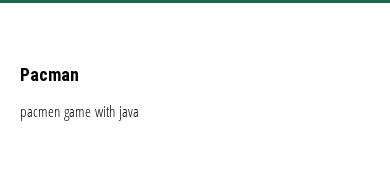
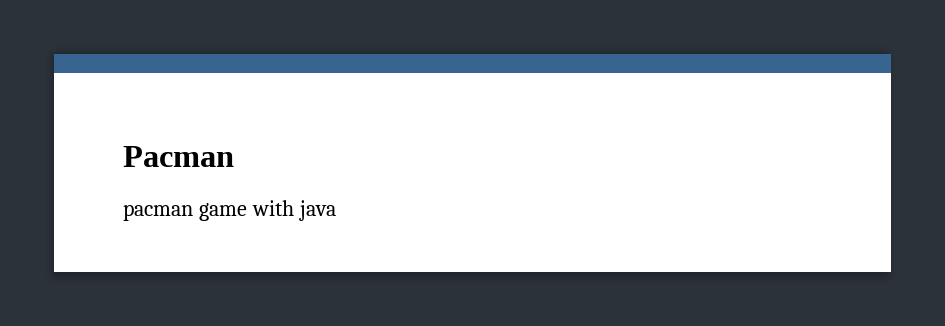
- pacmen game with java
+ pacman game with java

